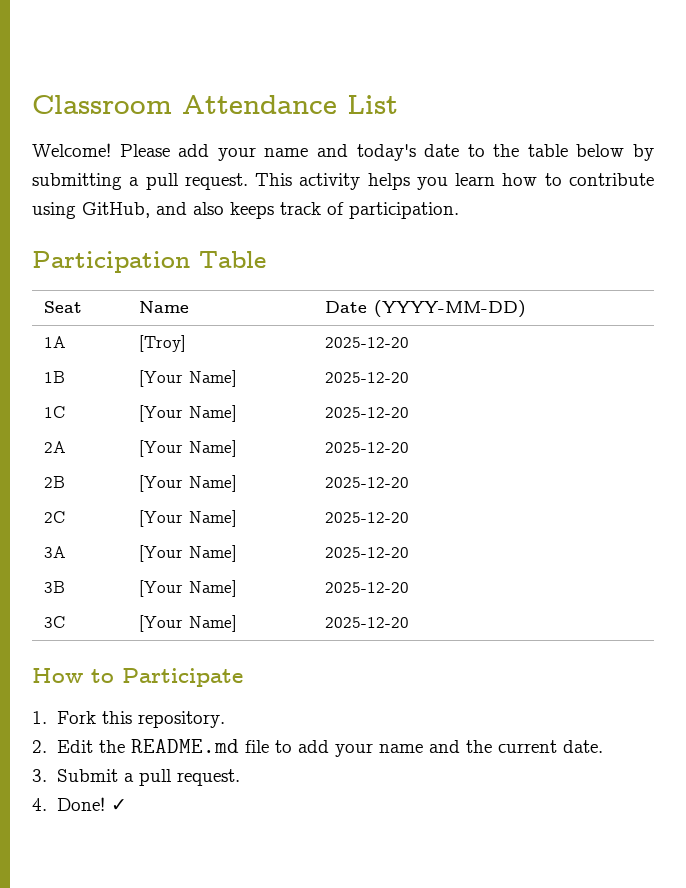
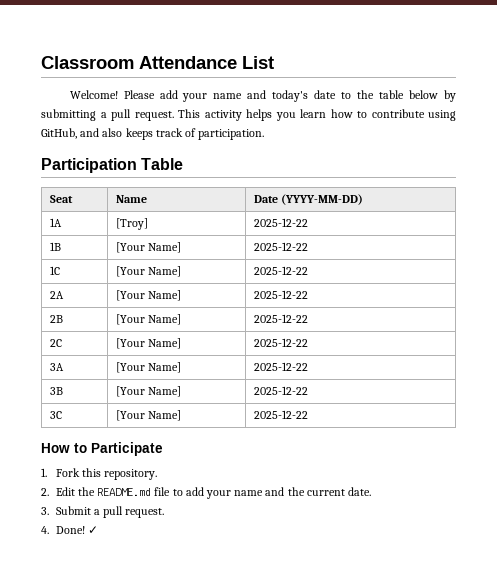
- 1A | [Troy] | 2025-12-20
+ 1A | [Troy] | 2025-12-22
- 1B | [Your Name] | 2025-12-20
+ 1B | [Your Name] | 2025-12-22
- 1C | [Your Name] | 2025-12-20
+ 1C | [Your Name] | 2025-12-22
- 2A | [Your Name] | 2025-12-20
+ 2A | [Your Name] | 2025-12-22
- 2B | [Your Name] | 2025-12-20
+ 2B | [Your Name] | 2025-12-22
- 2C | [Your Name] | 2025-12-20
+ 2C | [Your Name] | 2025-12-22
- 3A | [Your Name] | 2025-12-20
+ 3A | [Your Name] | 2025-12-22
- 3B | [Your Name] | 2025-12-20
+ 3B | [Your Name] | 2025-12-22
- 3C | [Your Name] | 2025-12-20
+ 3C | [Your Name] | 2025-12-22

